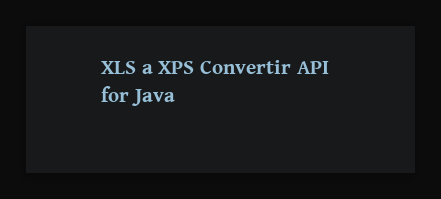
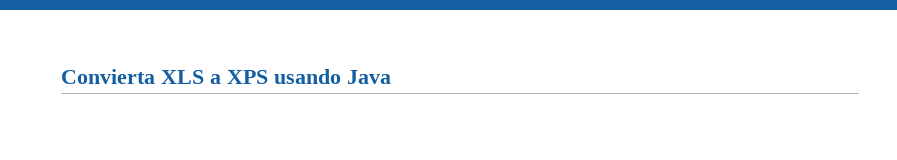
- XLS a XPS Convertir API for Java
+ Convierta XLS a XPS usando Java

